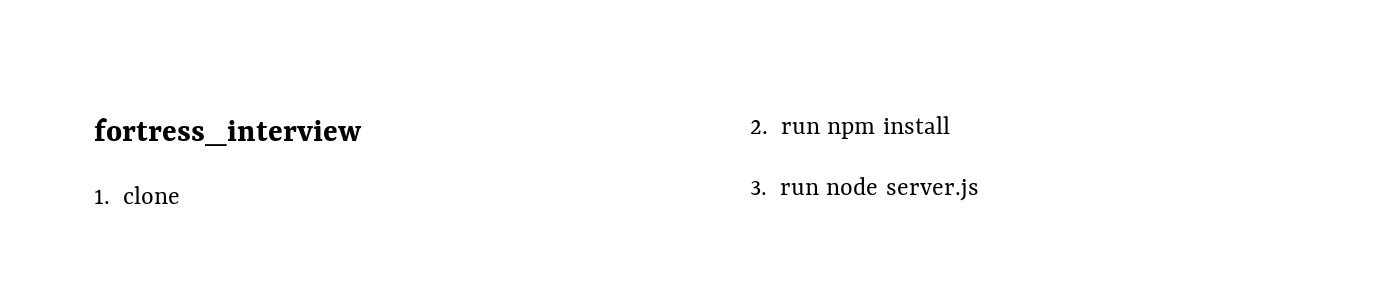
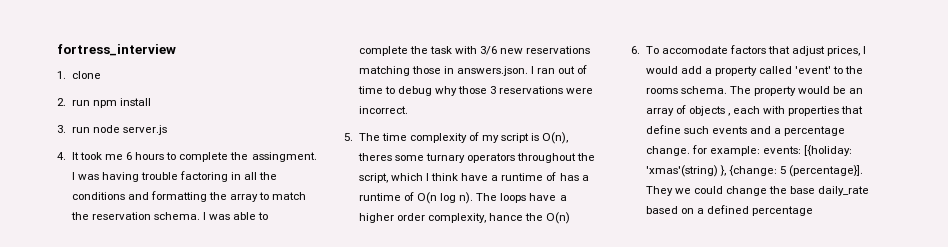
+ 4. It took me 6 hours to complete the assingment. I was having trouble factoring in all the conditions and formatting the array to match the reservation schema. I was able to complete the task with 3/6 new reservations matching those in answers.json. I ran out of time to debug why those 3 reservations were incorrect.
+ 5. The time complexity of my script is O(n), theres some turnary operators throughout the script, which I think have a runtime of has a runtime of O(n log n). The loops have a higher order complexity, hance the O(n)
+ 6. To accomodate factors that adjust prices, I would add a property called 'event' to the rooms schema. The property would be an array of objects , each with properties that define such events and a percentage change. for example: events: [{holiday: 'xmas'(string) }, {change: 5 (percentage}]. They we could change the base daily_rate based on a defined percentage

